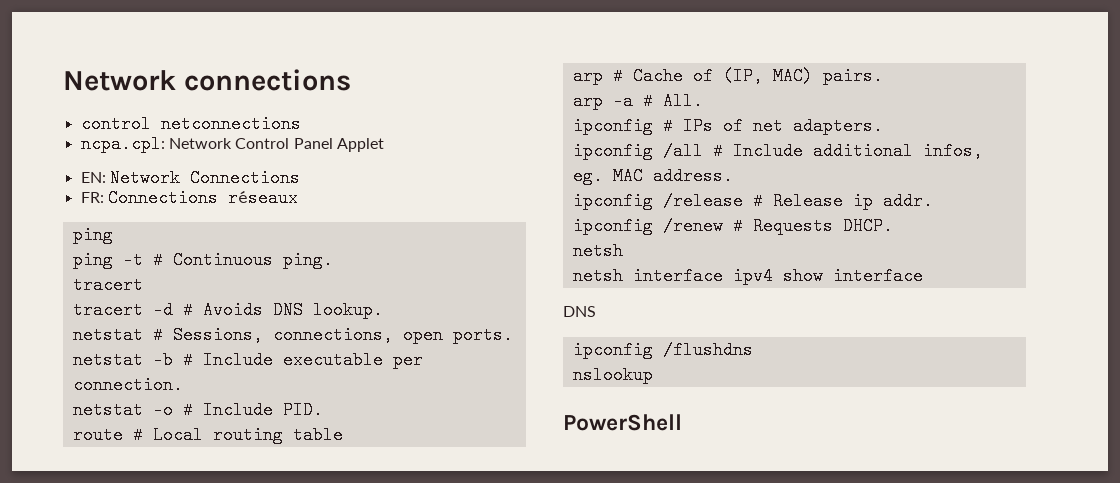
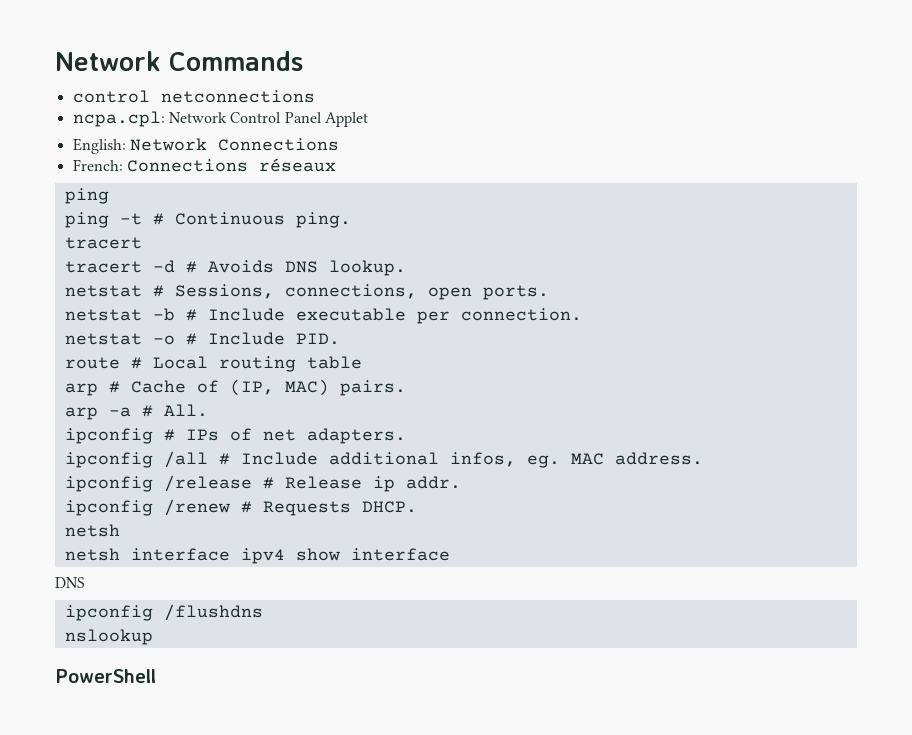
- Network connections
+ Network Commands
- EN: Network Connections
+ English: Network Connections
- FR: Connections réseaux
+ French: Connections réseaux

